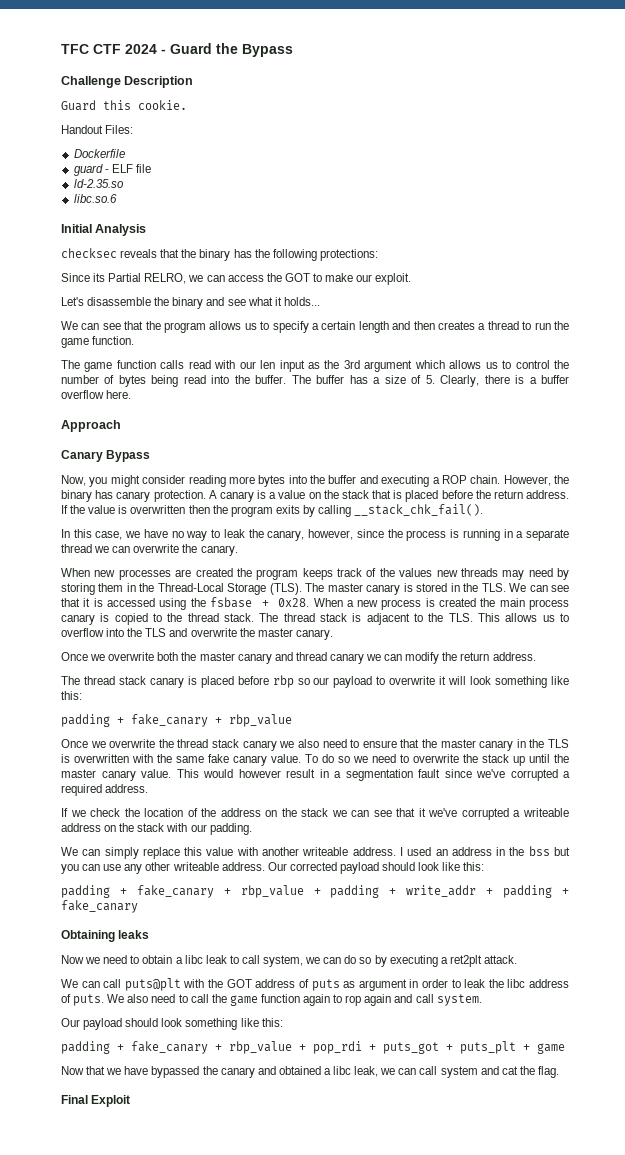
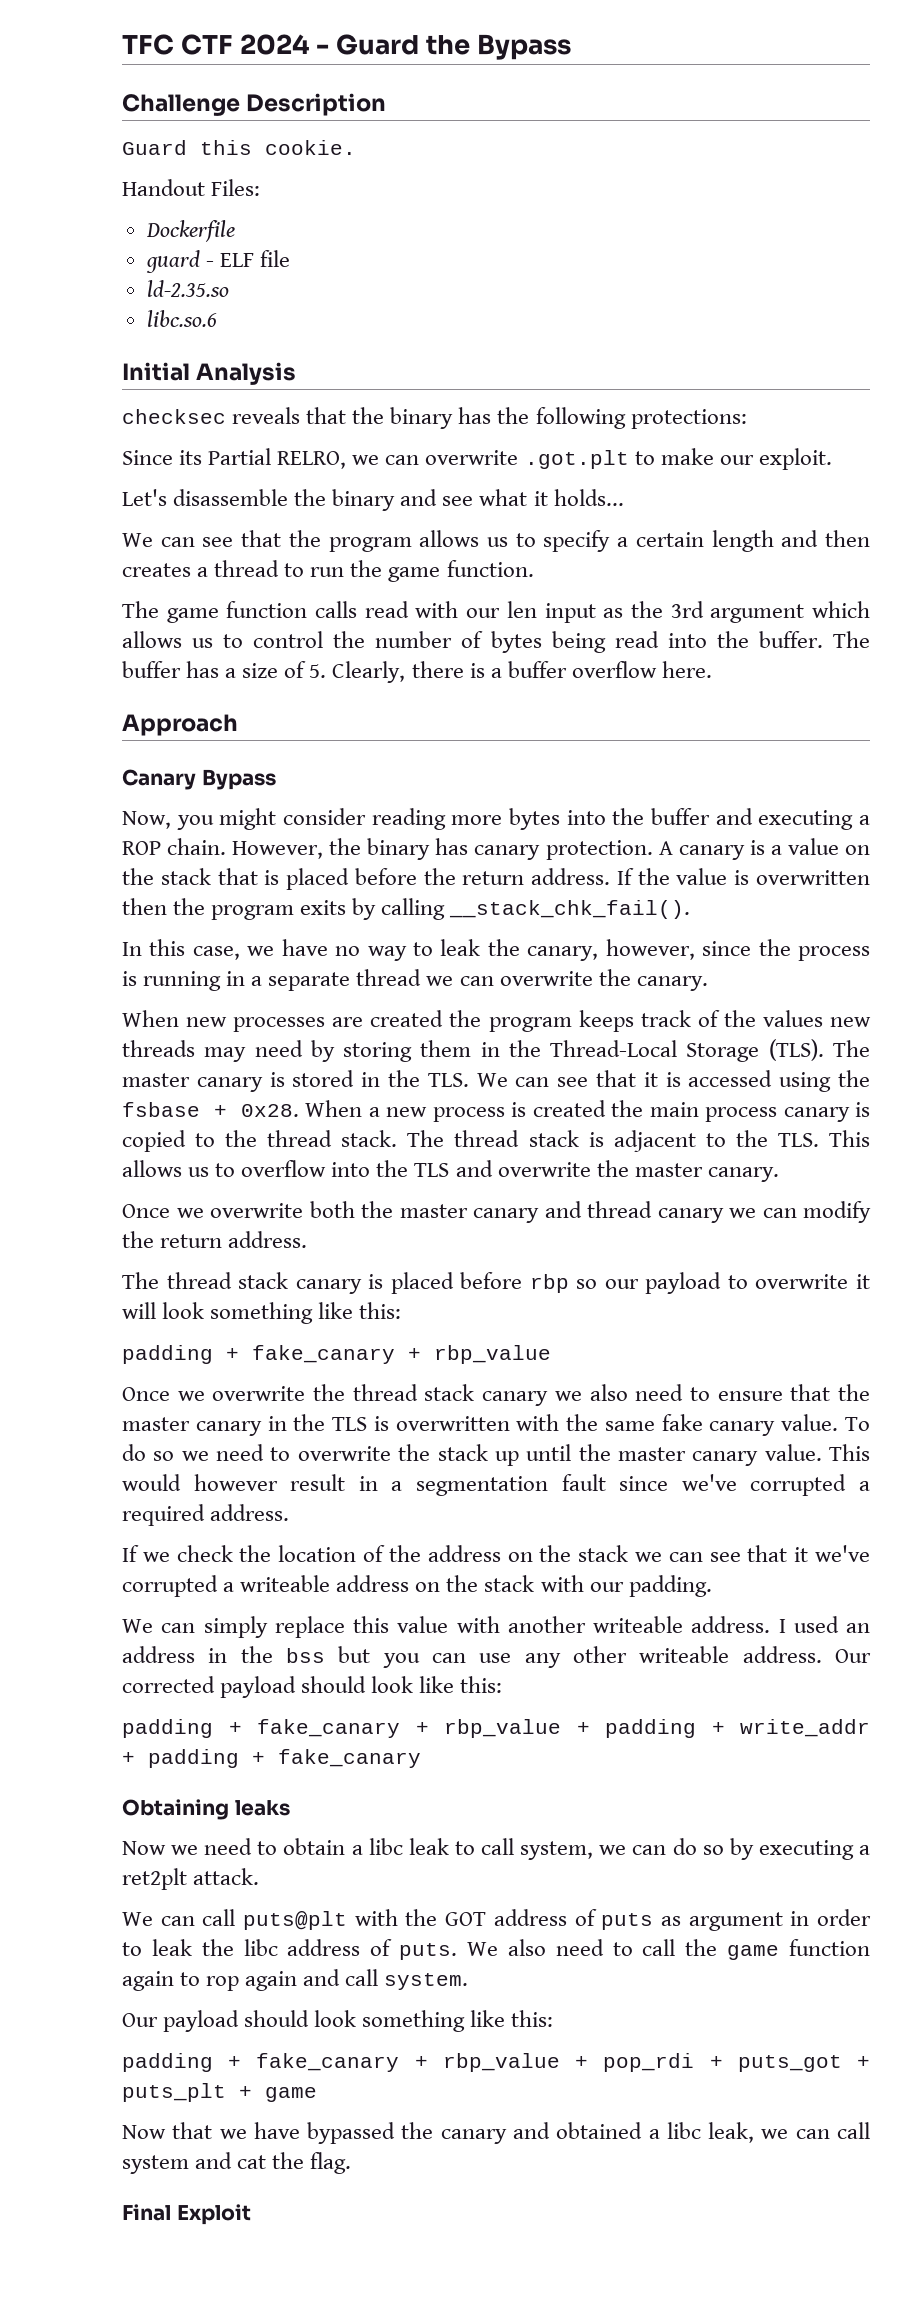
- Since its Partial RELRO, we can access the GOT to make our exploit.
+ Since its Partial RELRO, we can overwrite .got.plt to make our exploit.

